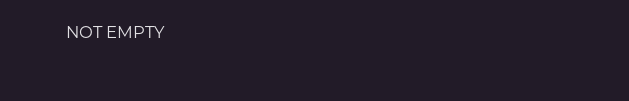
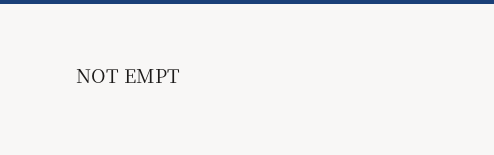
- NOT EMPTY
+ NOT EMPT

